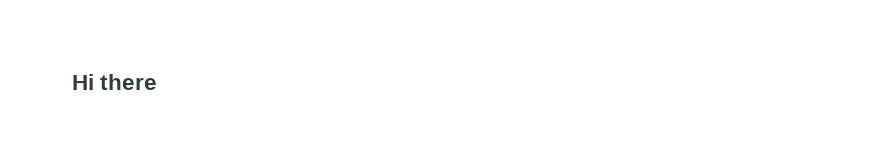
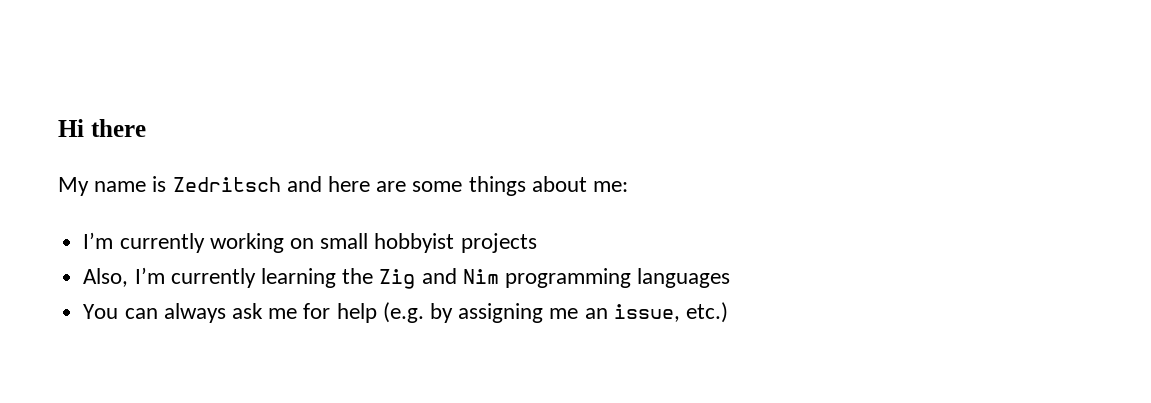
+ My name is Zedritsch and here are some things about me:
+ I’m currently working on small hobbyist projects
+ Also, I’m currently learning the Zig and Nim programming languages
+ You can always ask me for help (e.g. by assigning me an issue, etc.)

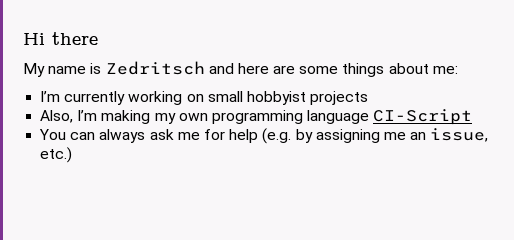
- Also, I’m currently learning the Zig and Nim programming languages
+ Also, I’m making my own programming language CI-Script

